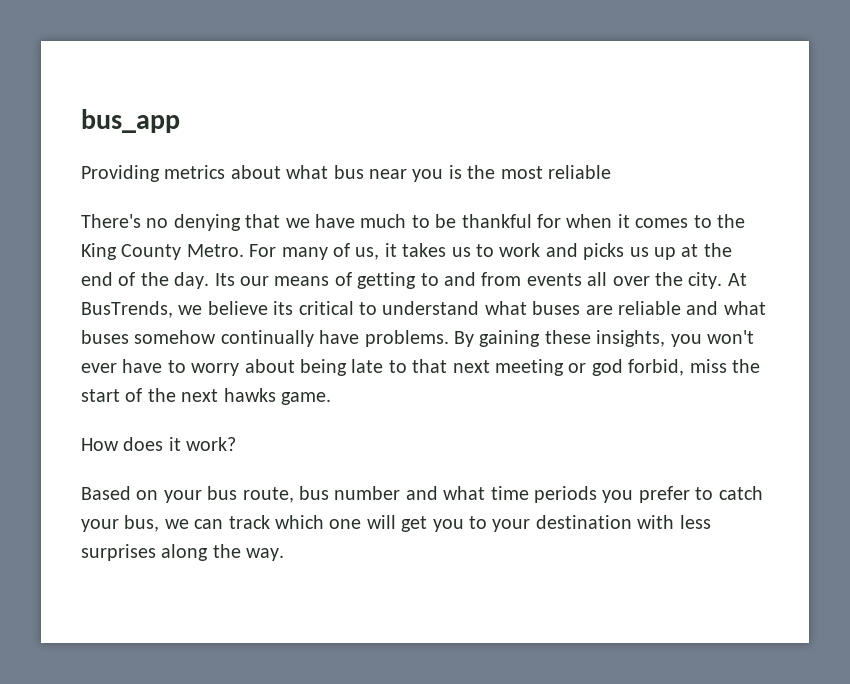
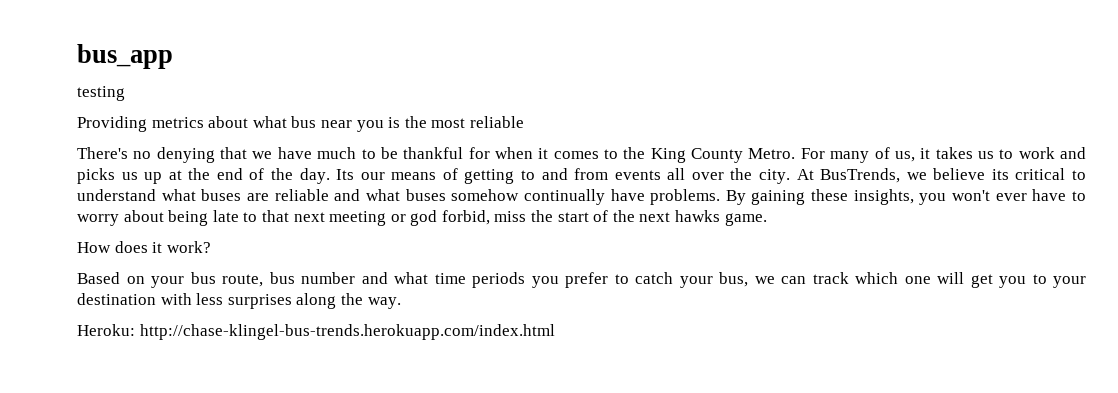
+ testing
+ Heroku: http://chase-klingel-bus-trends.herokuapp.com/index.html

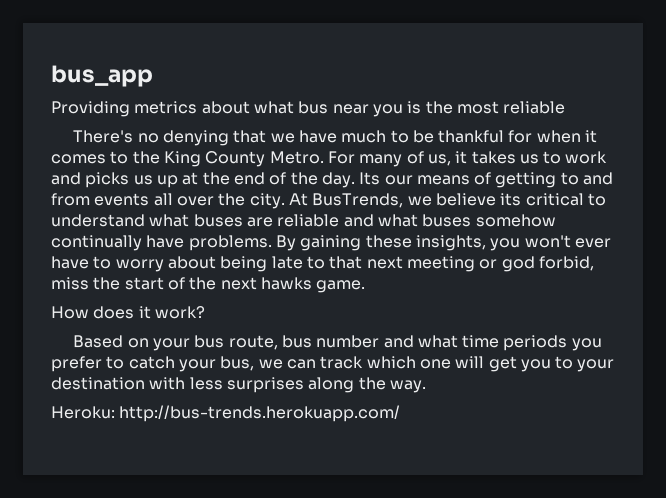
- testing
- Heroku: http://chase-klingel-bus-trends.herokuapp.com/index.html
+ Heroku: http://bus-trends.herokuapp.com/

